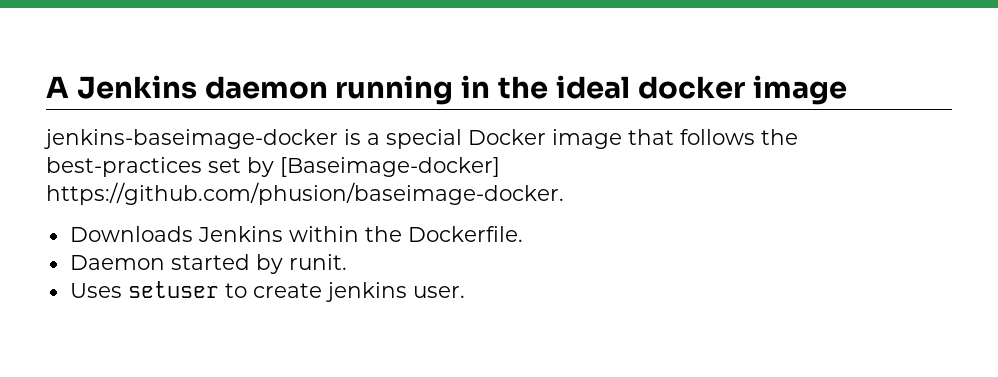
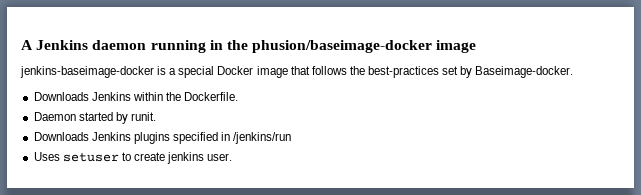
- A Jenkins daemon running in the ideal docker image
+ A Jenkins daemon running in the phusion/baseimage-docker image
- jenkins-baseimage-docker is a special Docker image that follows the best-practices set by [Baseimage-docker] https://github.com/phusion/baseimage-docker.
+ jenkins-baseimage-docker is a special Docker image that follows the best-practices set by Baseimage-docker.
+ Downloads Jenkins plugins specified in /jenkins/run

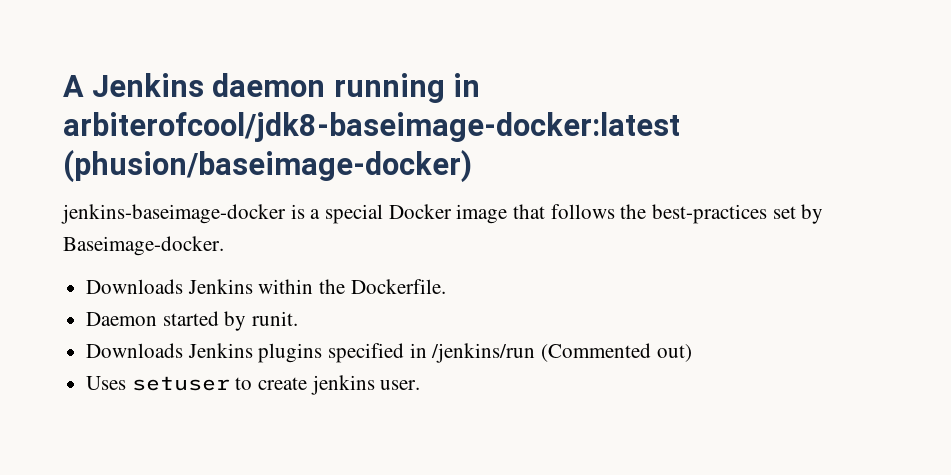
- A Jenkins daemon running in the phusion/baseimage-docker image
+ A Jenkins daemon running in arbiterofcool/jdk8-baseimage-docker:latest (phusion/baseimage-docker)
- Downloads Jenkins plugins specified in /jenkins/run
+ Downloads Jenkins plugins specified in /jenkins/run (Commented out)

